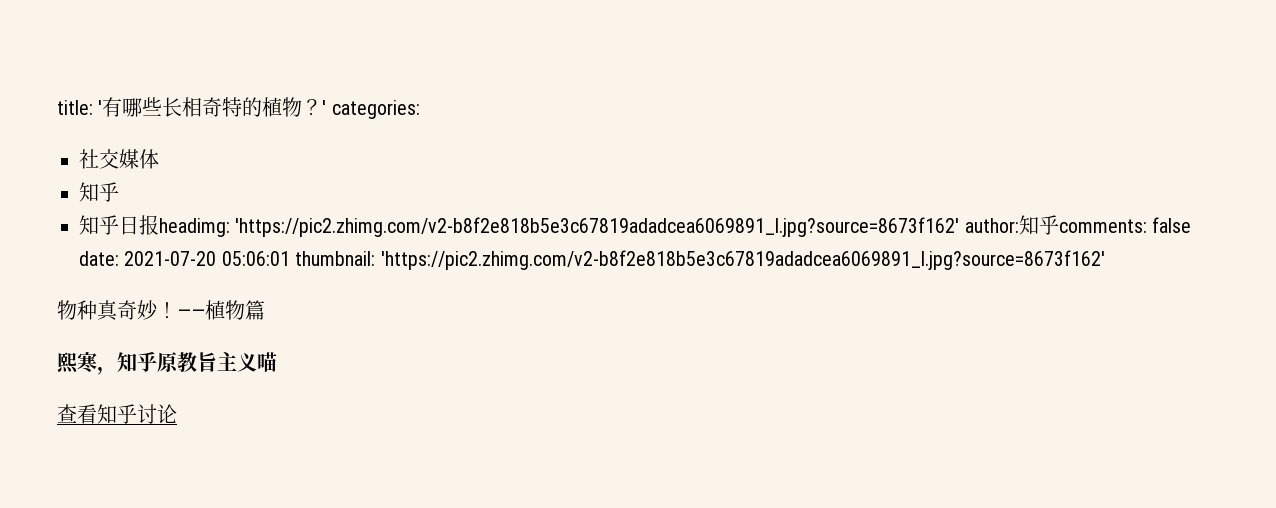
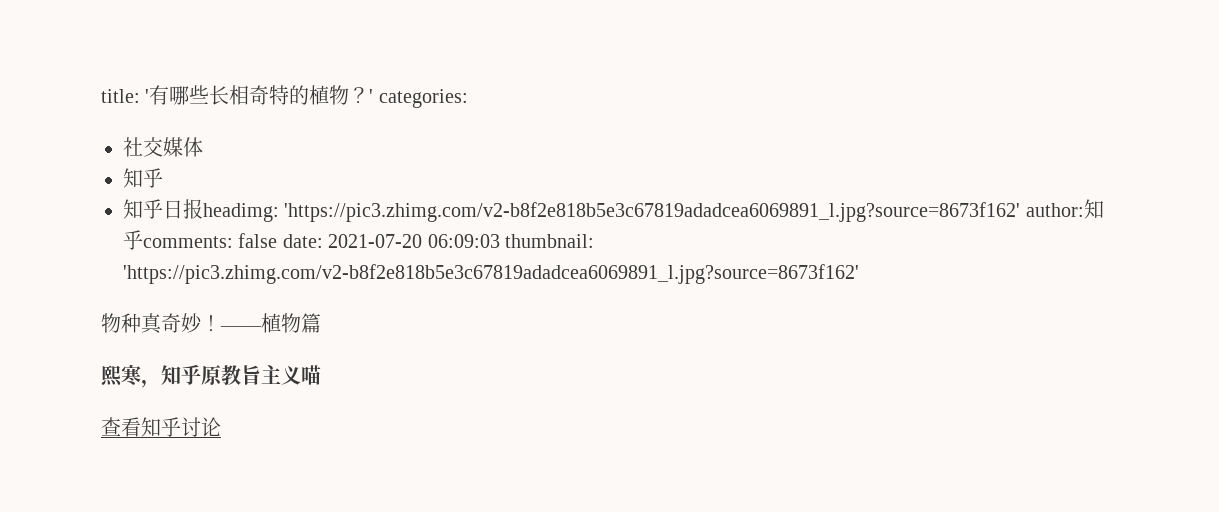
- 知乎日报headimg: 'https://pic2.zhimg.com/v2-b8f2e818b5e3c67819adadcea6069891_l.jpg?source=8673f162' author:知乎comments: false date: 2021-07-20 05:06:01 thumbnail: 'https://pic2.zhimg.com/v2-b8f2e818b5e3c67819adadcea6069891_l.jpg?source=8673f162'
+ 知乎日报headimg: 'https://pic3.zhimg.com/v2-b8f2e818b5e3c67819adadcea6069891_l.jpg?source=8673f162' author:知乎comments: false date: 2021-07-20 06:09:03 thumbnail: 'https://pic3.zhimg.com/v2-b8f2e818b5e3c67819adadcea6069891_l.jpg?source=8673f162'

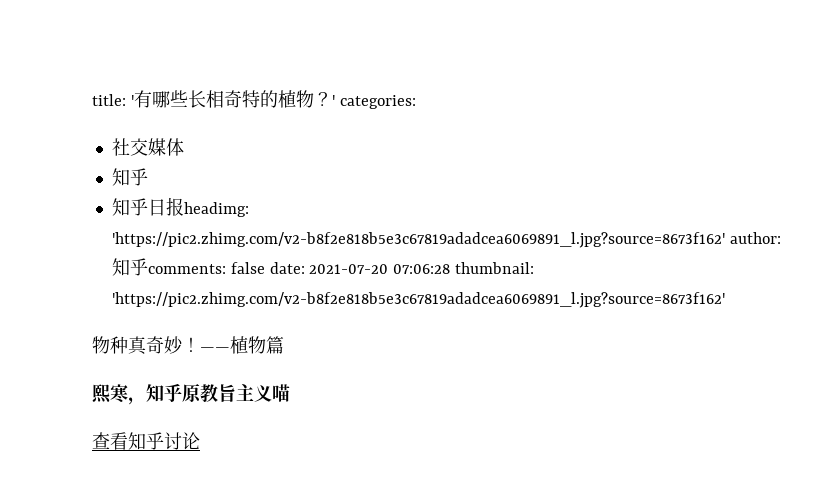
- 知乎日报headimg: 'https://pic3.zhimg.com/v2-b8f2e818b5e3c67819adadcea6069891_l.jpg?source=8673f162' author:知乎comments: false date: 2021-07-20 06:09:03 thumbnail: 'https://pic3.zhimg.com/v2-b8f2e818b5e3c67819adadcea6069891_l.jpg?source=8673f162'
+ 知乎日报headimg: 'https://pic2.zhimg.com/v2-b8f2e818b5e3c67819adadcea6069891_l.jpg?source=8673f162' author:知乎comments: false date: 2021-07-20 07:06:28 thumbnail: 'https://pic2.zhimg.com/v2-b8f2e818b5e3c67819adadcea6069891_l.jpg?source=8673f162'

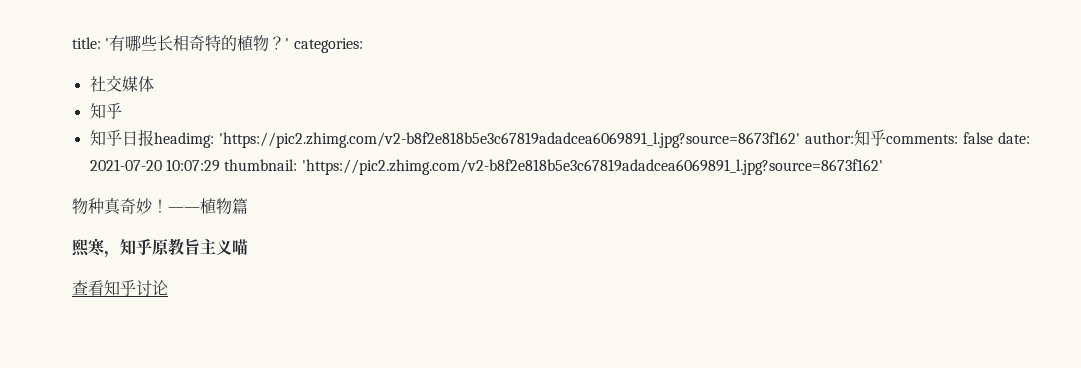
- 知乎日报headimg: 'https://pic2.zhimg.com/v2-b8f2e818b5e3c67819adadcea6069891_l.jpg?source=8673f162' author:知乎comments: false date: 2021-07-20 07:06:28 thumbnail: 'https://pic2.zhimg.com/v2-b8f2e818b5e3c67819adadcea6069891_l.jpg?source=8673f162'
+ 知乎日报headimg: 'https://pic2.zhimg.com/v2-b8f2e818b5e3c67819adadcea6069891_l.jpg?source=8673f162' author:知乎comments: false date: 2021-07-20 10:07:29 thumbnail: 'https://pic2.zhimg.com/v2-b8f2e818b5e3c67819adadcea6069891_l.jpg?source=8673f162'

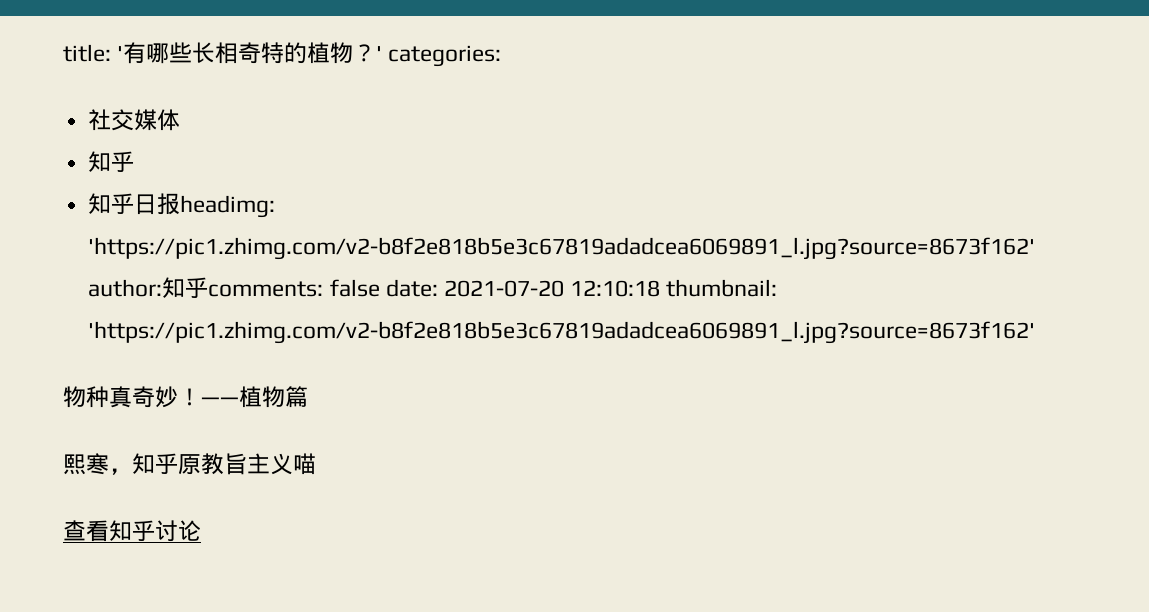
- 知乎日报headimg: 'https://pic2.zhimg.com/v2-b8f2e818b5e3c67819adadcea6069891_l.jpg?source=8673f162' author:知乎comments: false date: 2021-07-20 10:07:29 thumbnail: 'https://pic2.zhimg.com/v2-b8f2e818b5e3c67819adadcea6069891_l.jpg?source=8673f162'
+ 知乎日报headimg: 'https://pic1.zhimg.com/v2-b8f2e818b5e3c67819adadcea6069891_l.jpg?source=8673f162' author:知乎comments: false date: 2021-07-20 12:10:18 thumbnail: 'https://pic1.zhimg.com/v2-b8f2e818b5e3c67819adadcea6069891_l.jpg?source=8673f162'

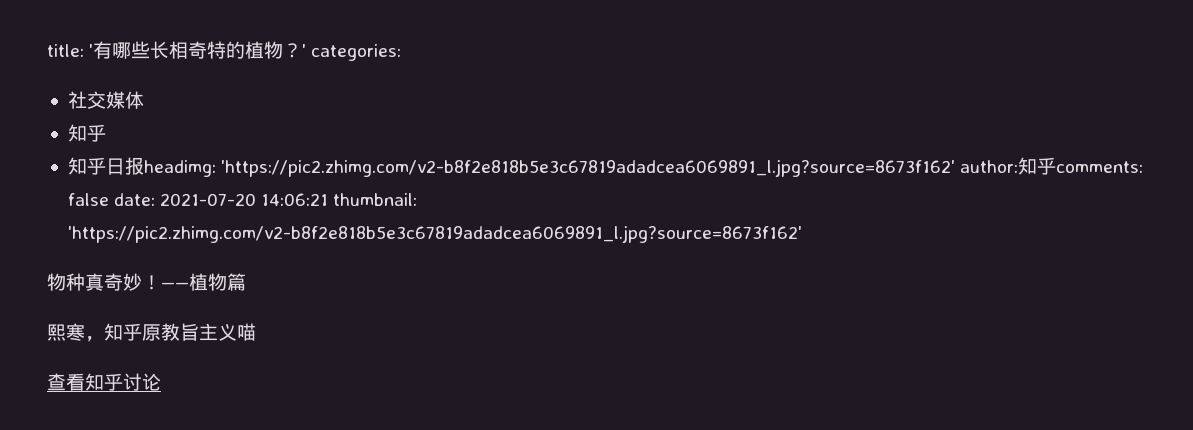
- 知乎日报headimg: 'https://pic1.zhimg.com/v2-b8f2e818b5e3c67819adadcea6069891_l.jpg?source=8673f162' author:知乎comments: false date: 2021-07-20 12:10:18 thumbnail: 'https://pic1.zhimg.com/v2-b8f2e818b5e3c67819adadcea6069891_l.jpg?source=8673f162'
+ 知乎日报headimg: 'https://pic2.zhimg.com/v2-b8f2e818b5e3c67819adadcea6069891_l.jpg?source=8673f162' author:知乎comments: false date: 2021-07-20 14:06:21 thumbnail: 'https://pic2.zhimg.com/v2-b8f2e818b5e3c67819adadcea6069891_l.jpg?source=8673f162'

